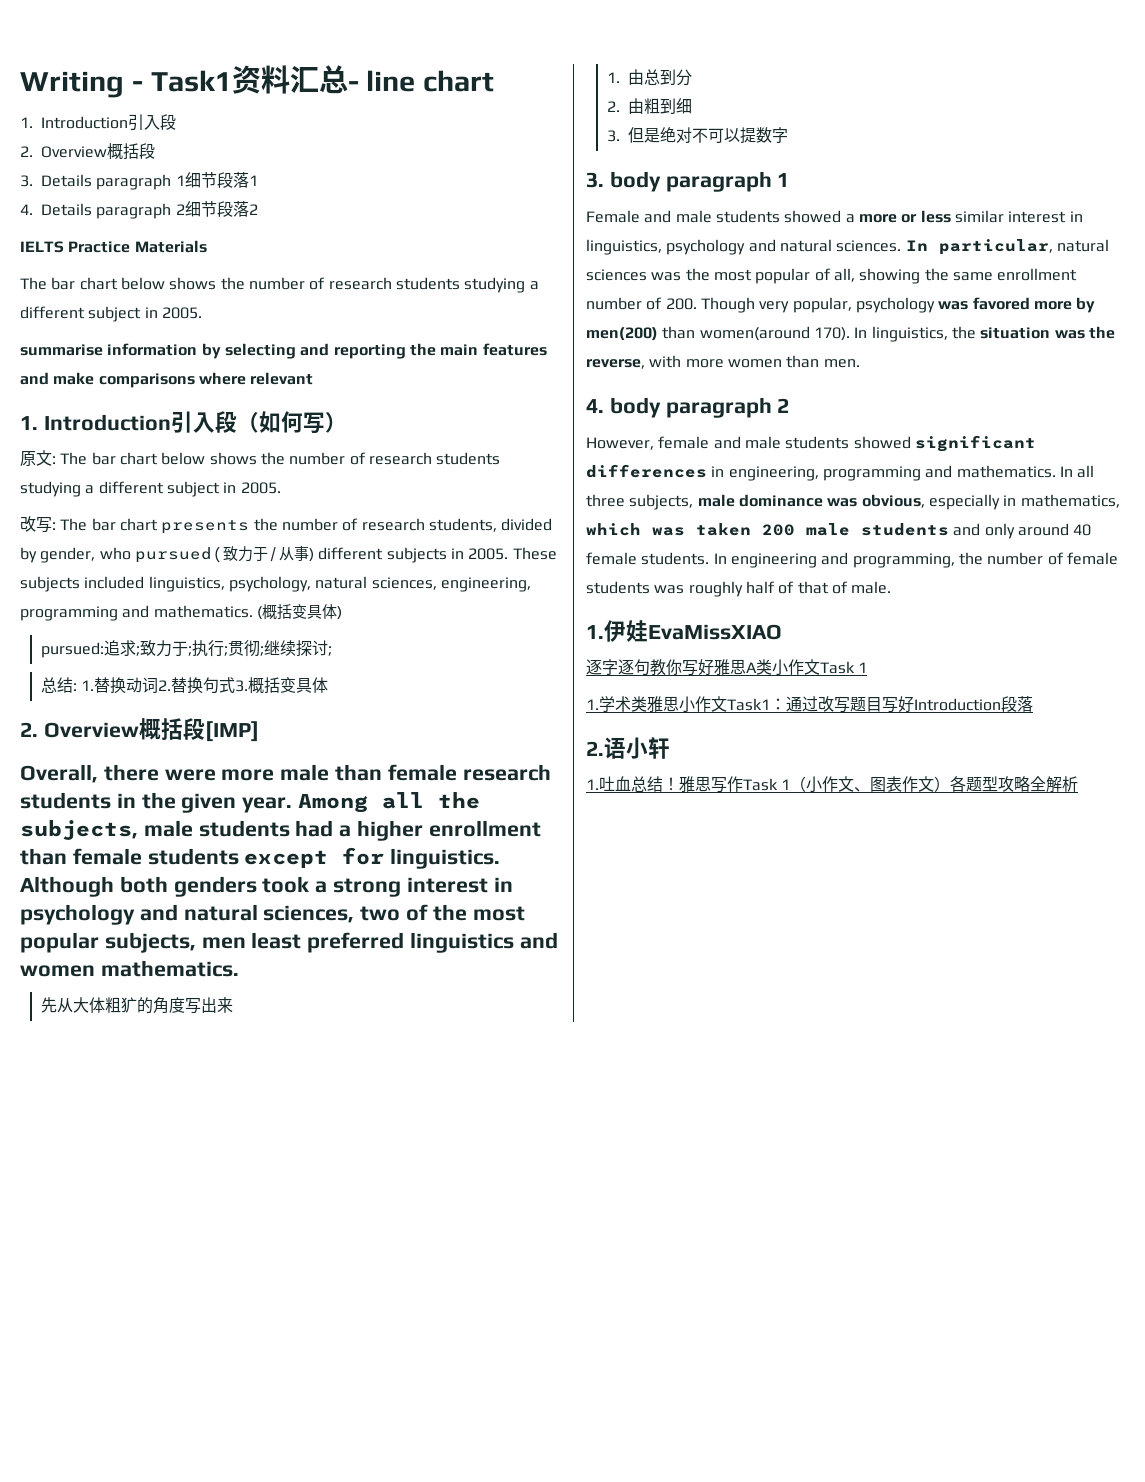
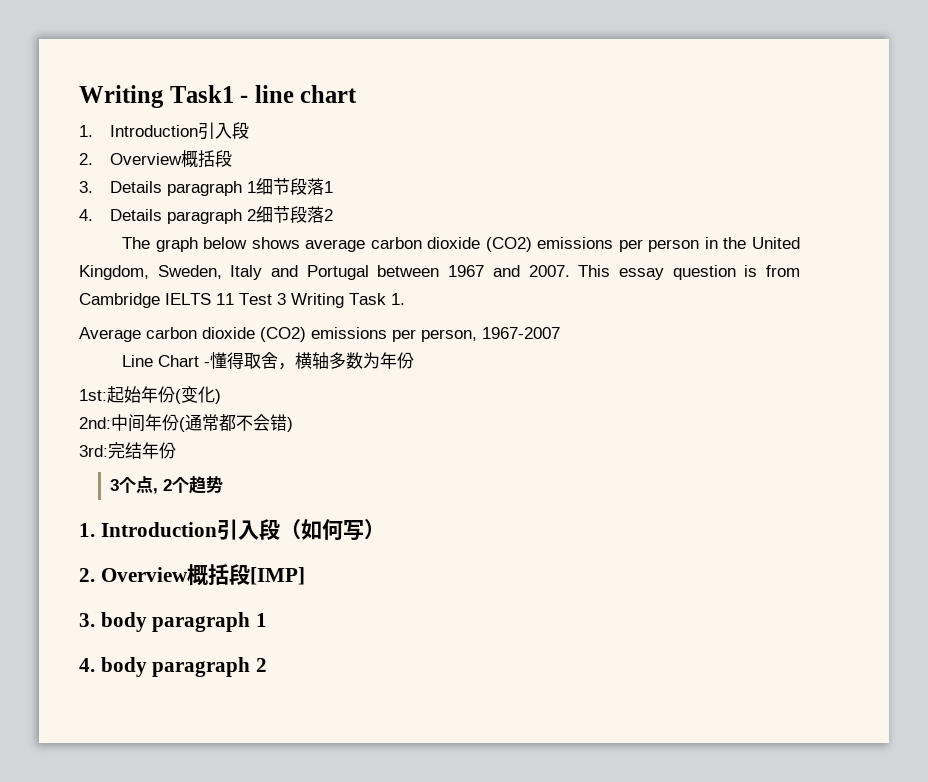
- Writing - Task1资料汇总- line chart
+ Writing Task1 - line chart
- IELTS Practice Materials
- The bar chart below shows the number of research students studying a different subject in 2005.
- summarise information by selecting and reporting the main features and make comparisons where relevant
+ The graph below shows average carbon dioxide (CO2) emissions per person in the United Kingdom, Sweden, Italy and Portugal between 1967 and 2007. This essay question is from Cambridge IELTS 11 Test 3 Writing Task 1.
+ Average carbon dioxide (CO2) emissions per person, 1967-2007
+ Line Chart -懂得取舍，横轴多数为年份
+ 1st:起始年份(变化)
+ 2nd:中间年份(通常都不会错)
+ 3rd:完结年份
+ 3个点, 2个趋势
- 原文: The bar chart below shows the number of research students studying a different subject in 2005.
- 改写: The bar chart presents the number of research students, divided by gender, who pursued(致力于/从事) different subjects in 2005. These subjects included linguistics, psychology, natural sciences, engineering, programming and mathematics. (概括变具体)
- pursued:追求;致力于;执行;贯彻;继续探讨;
- 总结: 1.替换动词2.替换句式3.概括变具体
- Overall, there were more male than female research students in the given year. Among all the subjects, male students had a higher enrollment than female students except for linguistics. Although both genders took a strong interest in psychology and natural sciences, two of the most popular subjects, men least preferred linguistics and women mathematics.
- 先从大体粗犷的角度写出来
- 1.由总到分
- 2.由粗到细
- 3.但是绝对不可以提数字
  3. body paragraph 1
- Female and male students showed a more or less similar interest in linguistics, psychology and natural sciences. In particular, natural sciences was the most popular of all, showing the same enrollment number of 200. Though very popular, psychology was favored more by men(200) than women(around 170). In linguistics, the situation was the reverse, with more women than men.
  4. body paragraph 2
- However, female and male students showed significant differences in engineering, programming and mathematics. In all three subjects, male dominance was obvious, especially in mathematics, which was taken 200 male students and only around 40 female students. In engineering and programming, the number of female students was roughly half of that of male.
- 1.伊娃EvaMissXIAO
- 逐字逐句教你写好雅思A类小作文Task 1
- 1.学术类雅思小作文Task1：通过改写题目写好Introduction段落
- 2.语小轩
- 1.吐血总结！雅思写作Task 1（小作文、图表作文）各题型攻略全解析

